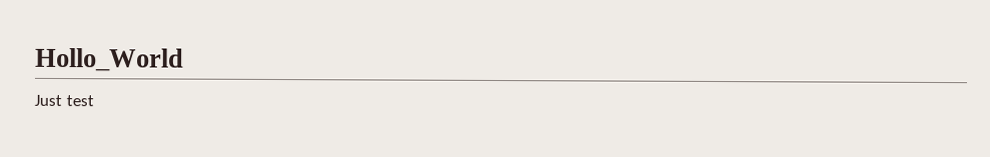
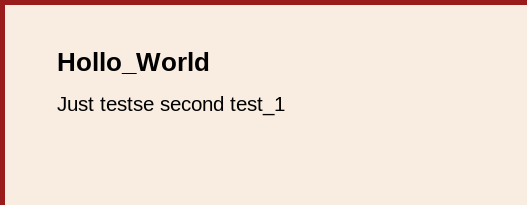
- Just test
+ Just testse second test_1

